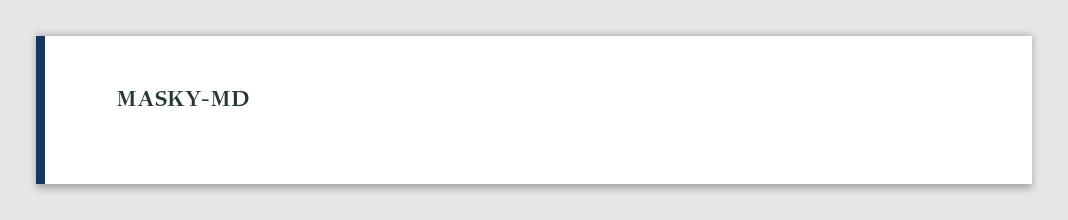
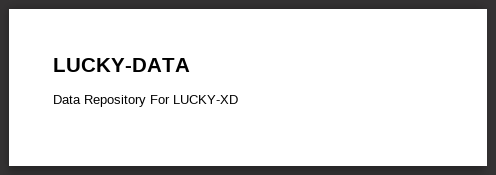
- MASKY-MD
+ LUCKY-DATA
+ Data Repository For LUCKY-XD

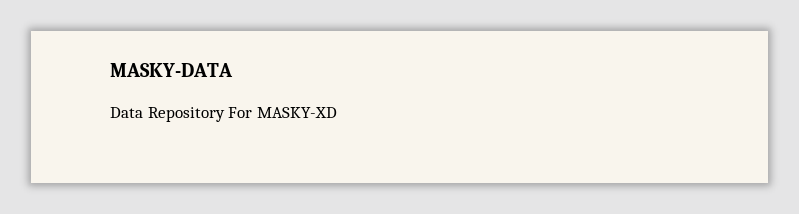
- LUCKY-DATA
+ MASKY-DATA
- Data Repository For LUCKY-XD
+ Data Repository For MASKY-XD

